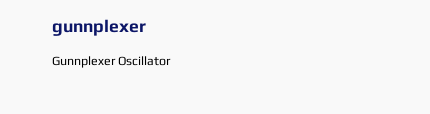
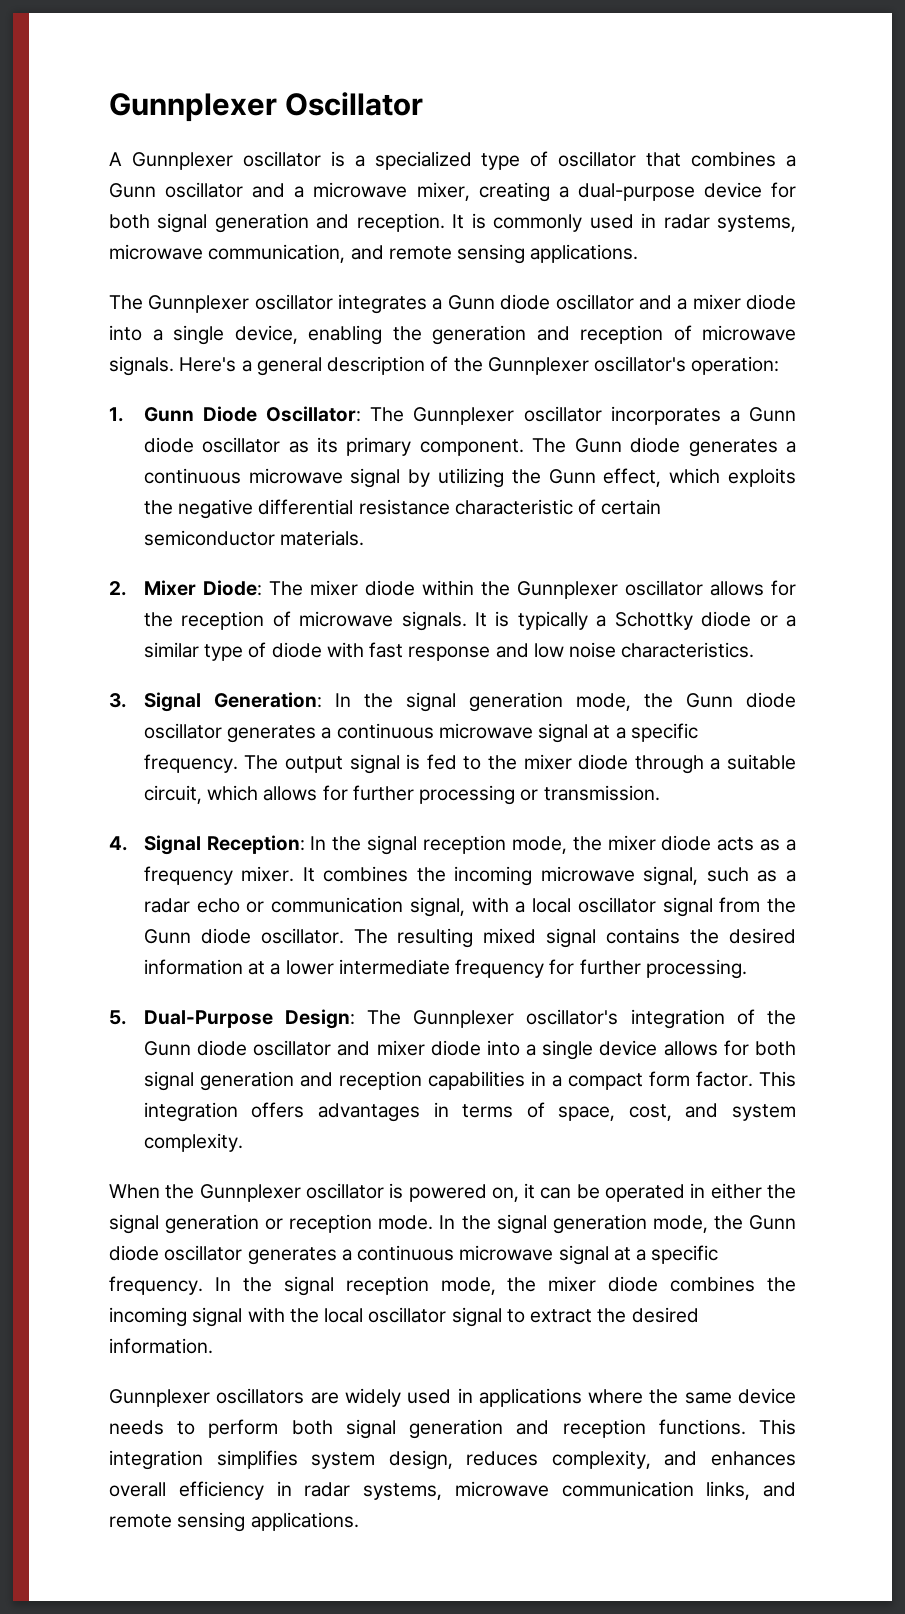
- gunnplexer
  Gunnplexer Oscillator
+ A Gunnplexer oscillator is a specialized type of oscillator that combines a Gunn oscillator and a microwave mixer, creating a dual-purpose device for both signal generation and reception. It is commonly used in radar systems, microwave communication, and remote sensing applications.
+ The Gunnplexer oscillator integrates a Gunn diode oscillator and a mixer diode into a single device, enabling the generation and reception of microwave signals. Here's a general description of the Gunnplexer oscillator's operation:
+ 1. Gunn Diode Oscillator: The Gunnplexer oscillator incorporates a Gunn diode oscillator as its primary component. The Gunn diode generates a continuous microwave signal by utilizing the Gunn effect, which exploits the negative differential resistance characteristic of certain semiconductor materials.
+ 2. Mixer Diode: The mixer diode within the Gunnplexer oscillator allows for the reception of microwave signals. It is typically a Schottky diode or a similar type of diode with fast response and low noise characteristics.
+ 3. Signal Generation: In the signal generation mode, the Gunn diode oscillator generates a continuous microwave signal at a specific frequency. The output signal is fed to the mixer diode through a suitable circuit, which allows for further processing or transmission.
+ 4. Signal Reception: In the signal reception mode, the mixer diode acts as a frequency mixer. It combines the incoming microwave signal, such as a radar echo or communication signal, with a local oscillator signal from the Gunn diode oscillator. The resulting mixed signal contains the desired information at a lower intermediate frequency for further processing.
+ 5. Dual-Purpose Design: The Gunnplexer oscillator's integration of the Gunn diode oscillator and mixer diode into a single device allows for both signal generation and reception capabilities in a compact form factor. This integration offers advantages in terms of space, cost, and system complexity.
+ When the Gunnplexer oscillator is powered on, it can be operated in either the signal generation or reception mode. In the signal generation mode, the Gunn diode oscillator generates a continuous microwave signal at a specific frequency. In the signal reception mode, the mixer diode combines the incoming signal with the local oscillator signal to extract the desired information.
+ Gunnplexer oscillators are widely used in applications where the same device needs to perform both signal generation and reception functions. This integration simplifies system design, reduces complexity, and enhances overall efficiency in radar systems, microwave communication links, and remote sensing applications.

